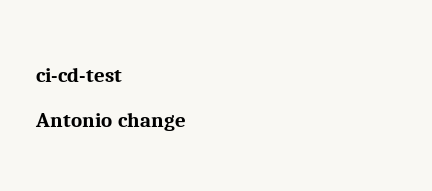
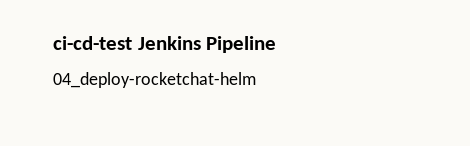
- ci-cd-test
- Antonio change
+ ci-cd-test Jenkins Pipeline
+ 04_deploy-rocketchat-helm

